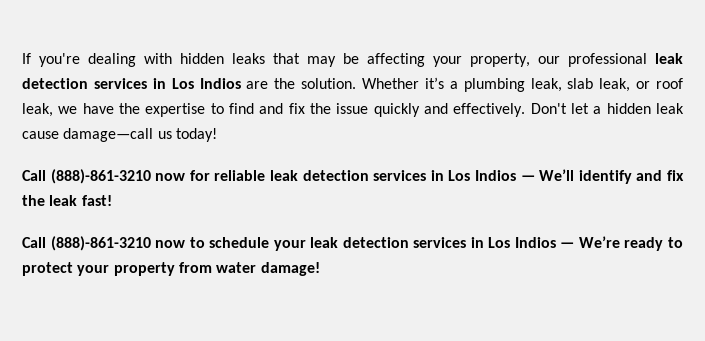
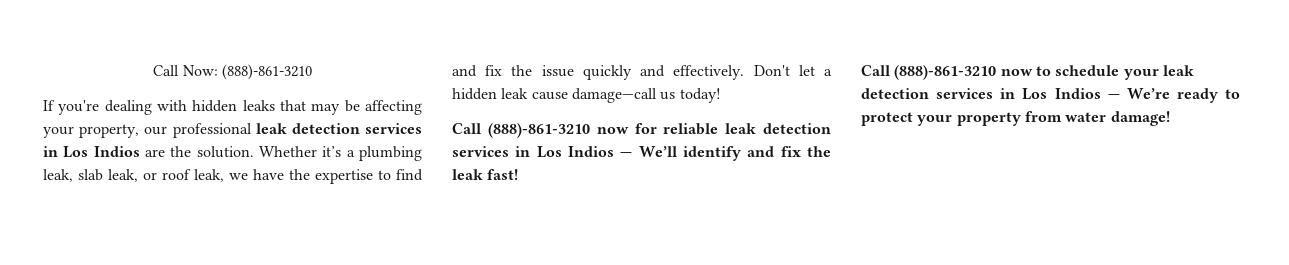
+ Call Now: (888)-861-3210

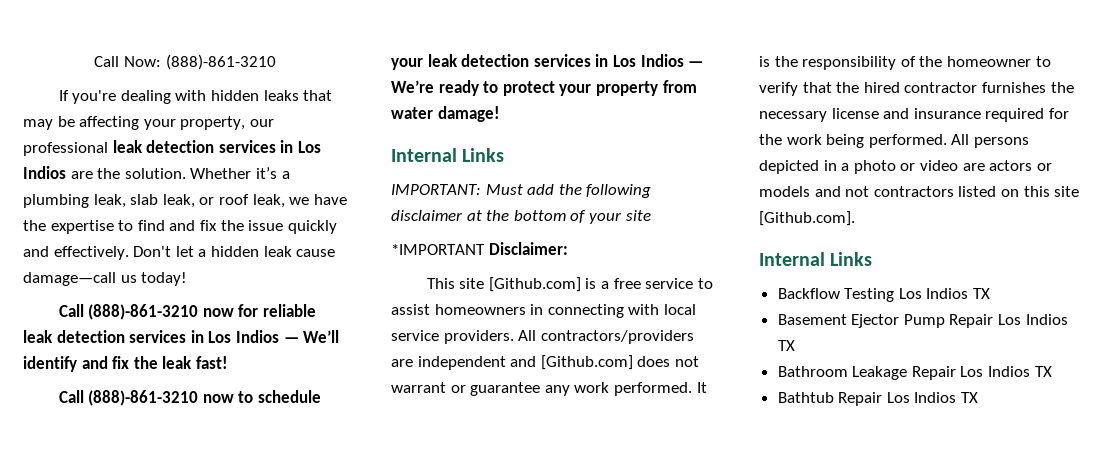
  Call (888)-861-3210 now to schedule your leak detection services in Los Indios — We’re ready to protect your property from water damage!
+ Internal Links
+ IMPORTANT: Must add the following disclaimer at the bottom of your site
+ *IMPORTANT Disclaimer:
+ This site [Github.com] is a free service to assist homeowners in connecting with local service providers. All contractors/providers are independent and [Github.com] does not warrant or guarantee any work performed. It is the responsibility of the homeowner to verify that the hired contractor furnishes the necessary license and insurance required for the work being performed. All persons depicted in a photo or video are actors or models and not contractors listed on this site [Github.com].
+ Internal Links
+ Backflow Testing Los Indios TX
+ Basement Ejector Pump Repair Los Indios TX
+ Bathroom Leakage Repair Los Indios TX
+ Bathtub Repair Los Indios TX

